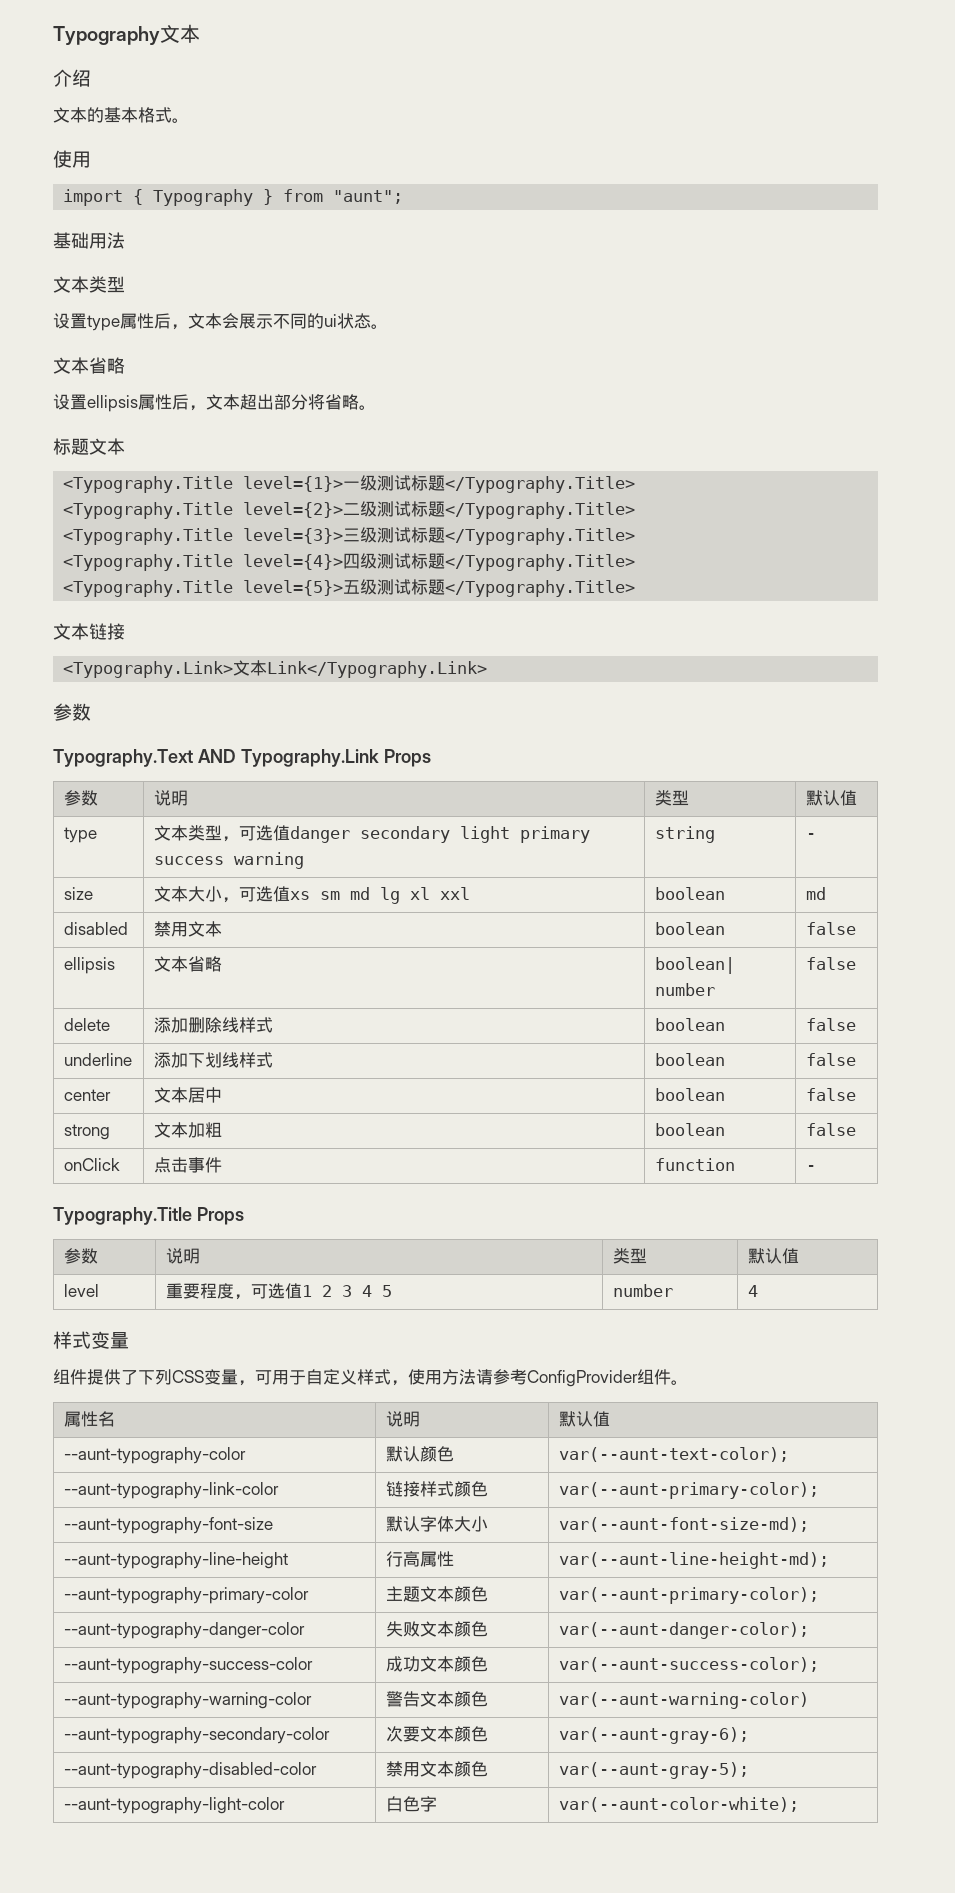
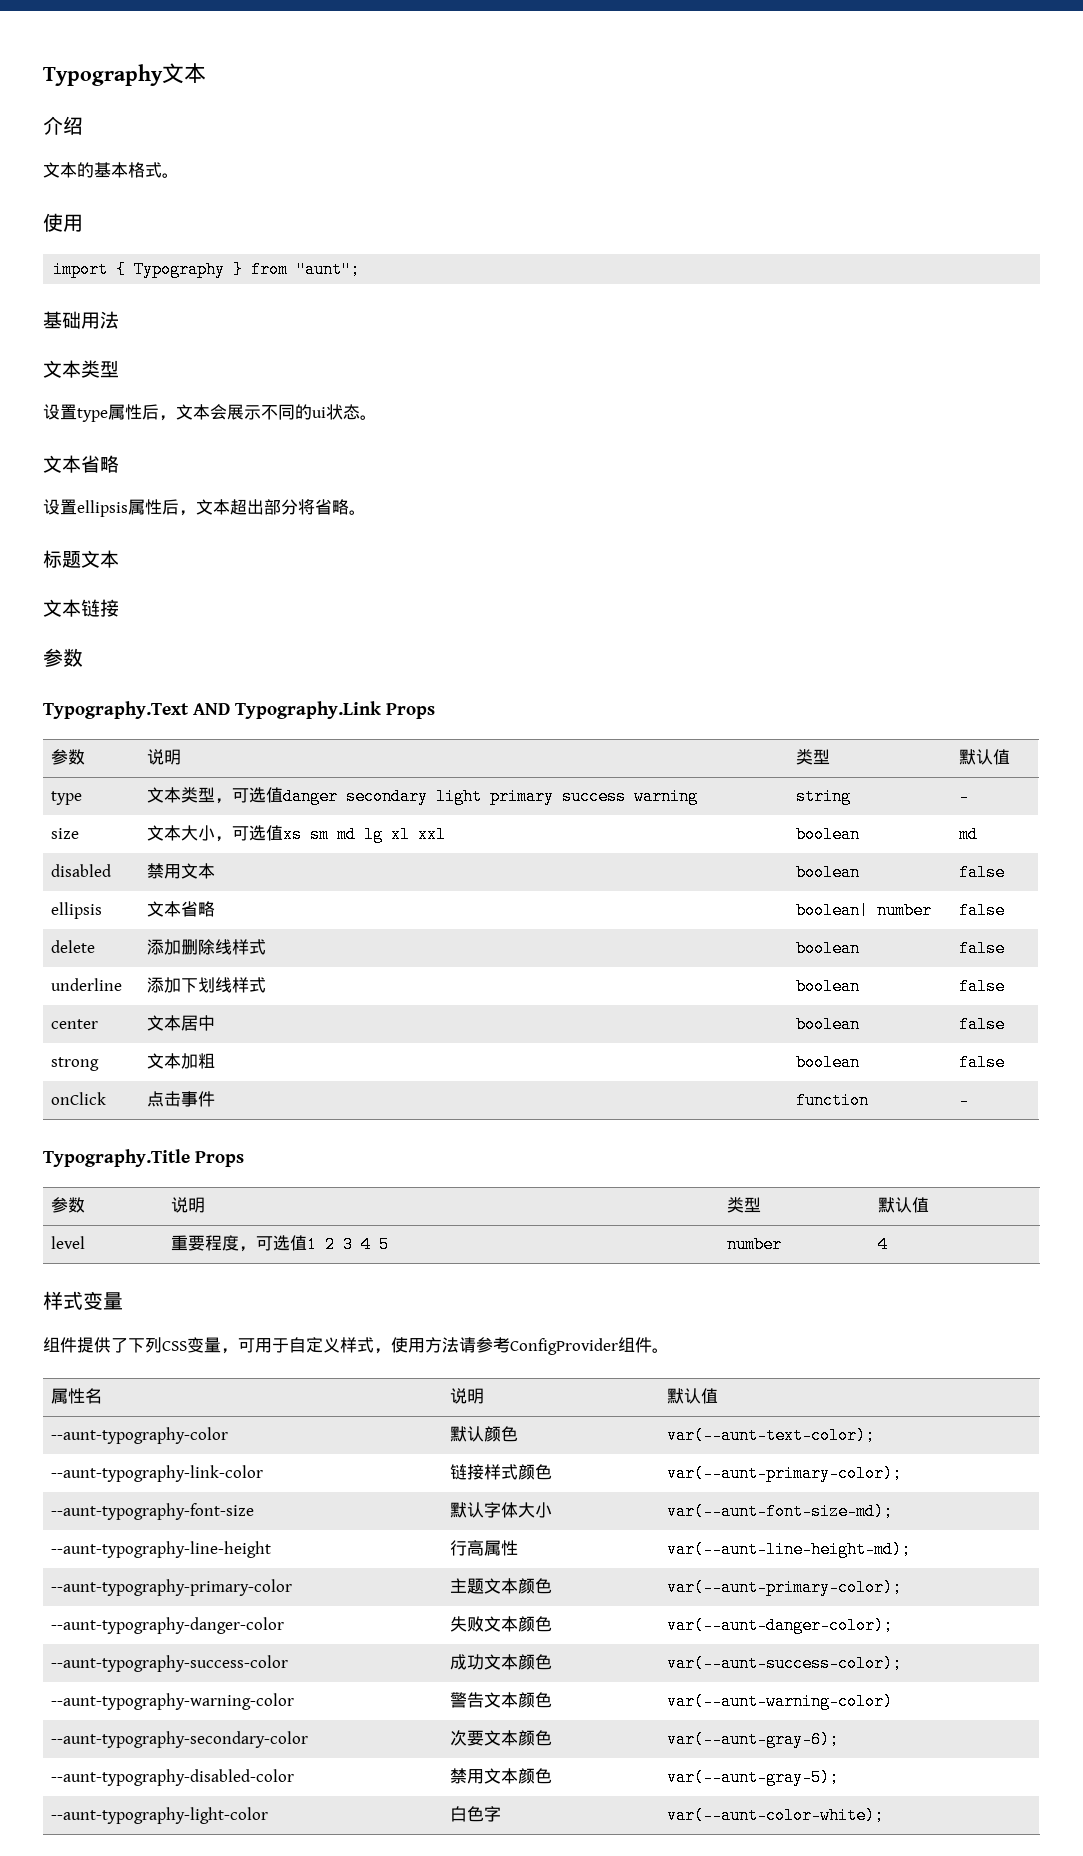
- <Typography.Title level={1}>一级测试标题</Typography.Title>
- <Typography.Title level={2}>二级测试标题</Typography.Title>
- <Typography.Title level={3}>三级测试标题</Typography.Title>
- <Typography.Title level={4}>四级测试标题</Typography.Title>
- <Typography.Title level={5}>五级测试标题</Typography.Title>
- <Typography.Link>文本Link</Typography.Link>

